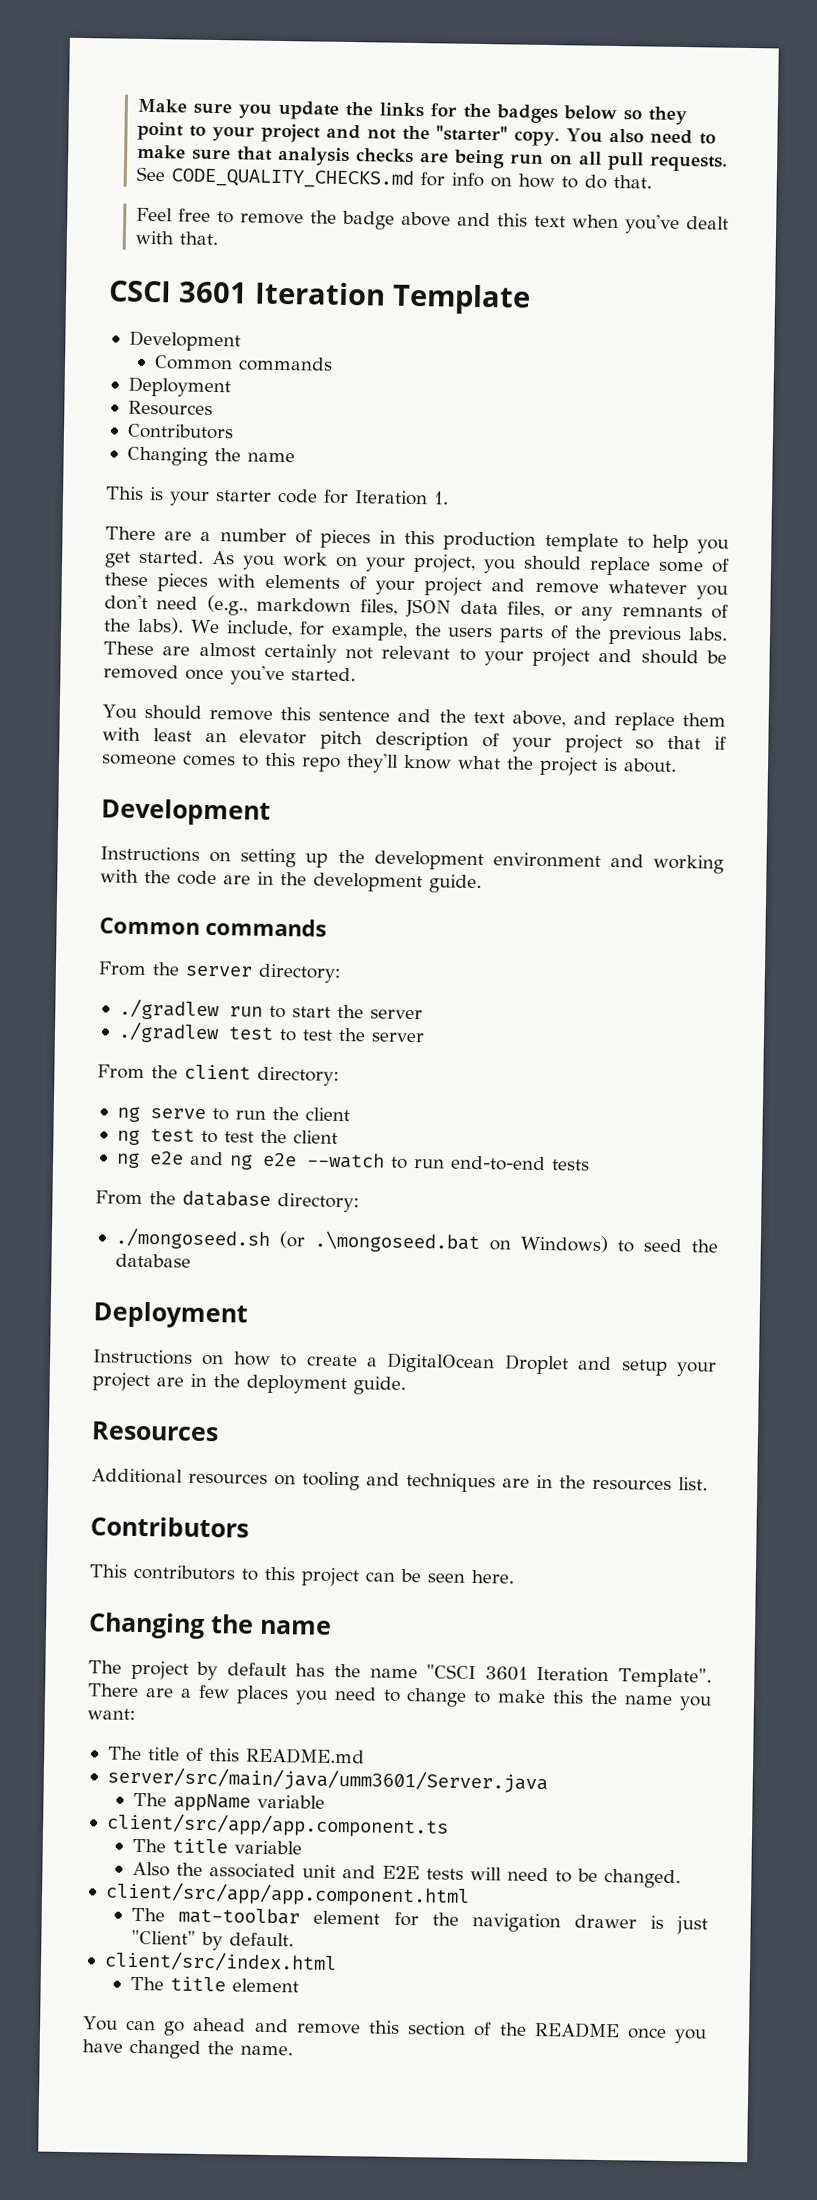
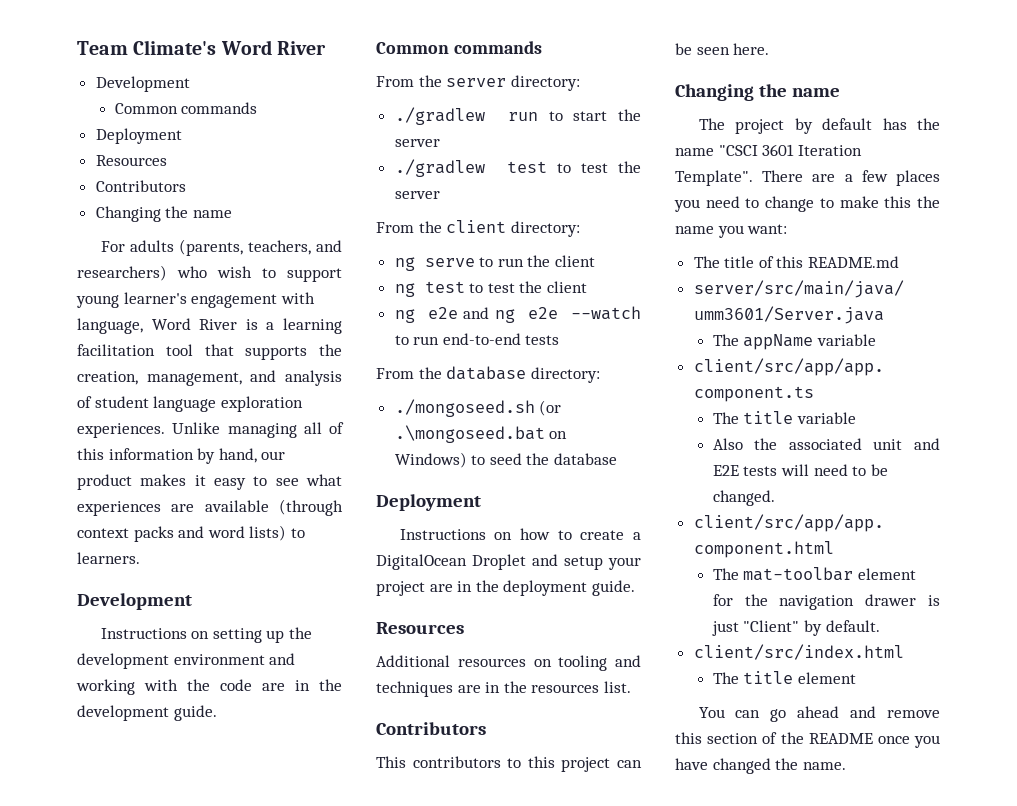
- Make sure you update the links for the badges below so they point to your project and not the "starter" copy. You also need to make sure that analysis checks are being run on all pull requests. See CODE_QUALITY_CHECKS.md for info on how to do that.
- Feel free to remove the badge above and this text when you've dealt with that.
- CSCI 3601 Iteration Template
+ Team Climate's Word River
- This is your starter code for Iteration 1.
- There are a number of pieces in this production template to help you get started. As you work on your project, you should replace some of these pieces with elements of your project and remove whatever you don't need (e.g., markdown files, JSON data files, or any remnants of the labs). We include, for example, the users parts of the previous labs. These are almost certainly not relevant to your project and should be removed once you've started.
- You should remove this sentence and the text above, and replace them with least an elevator pitch description of your project so that if someone comes to this repo they'll know what the project is about.
+ For adults (parents, teachers, and researchers) who wish to support young learner's engagement with language, Word River is a learning facilitation tool that supports the creation, management, and analysis of student language exploration experiences. Unlike managing all of this information by hand, our product makes it easy to see what experiences are available (through context packs and word lists) to learners.

